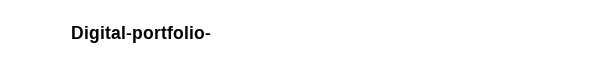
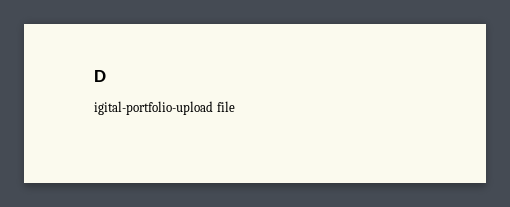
- Digital-portfolio-
+ D
+ igital-portfolio-upload file

